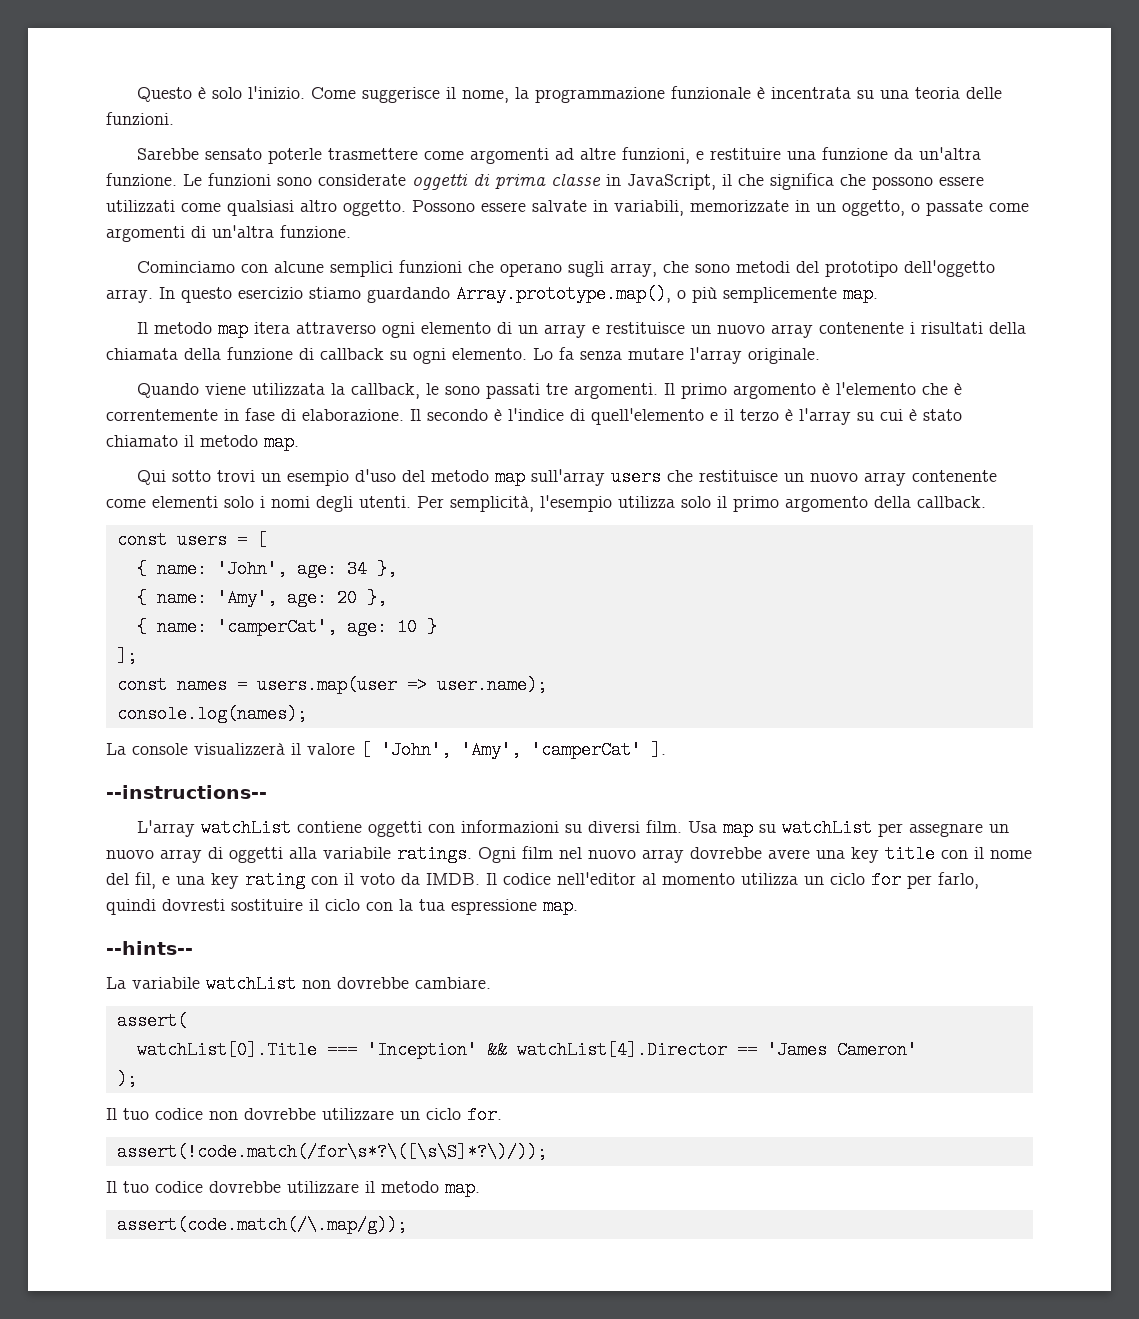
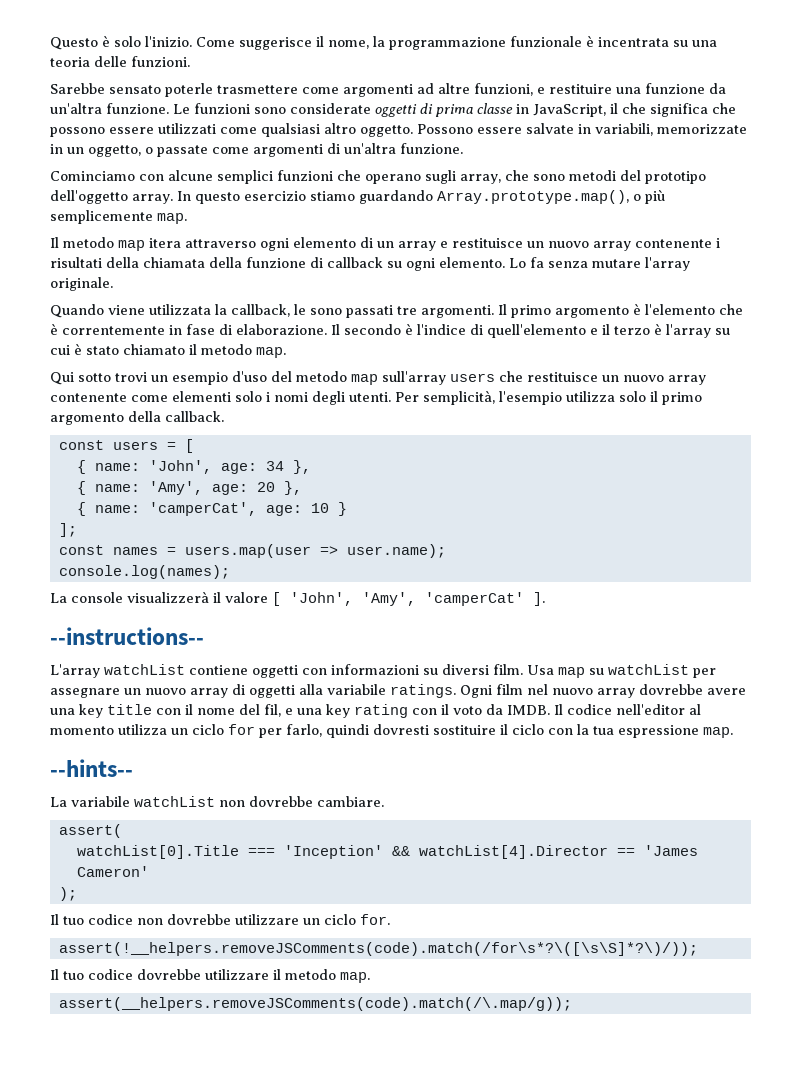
- assert(!code.match(/for\s*?\([\s\S]*?\)/));
+ assert(!__helpers.removeJSComments(code).match(/for\s*?\([\s\S]*?\)/));
- assert(code.match(/\.map/g));
+ assert(__helpers.removeJSComments(code).match(/\.map/g));

